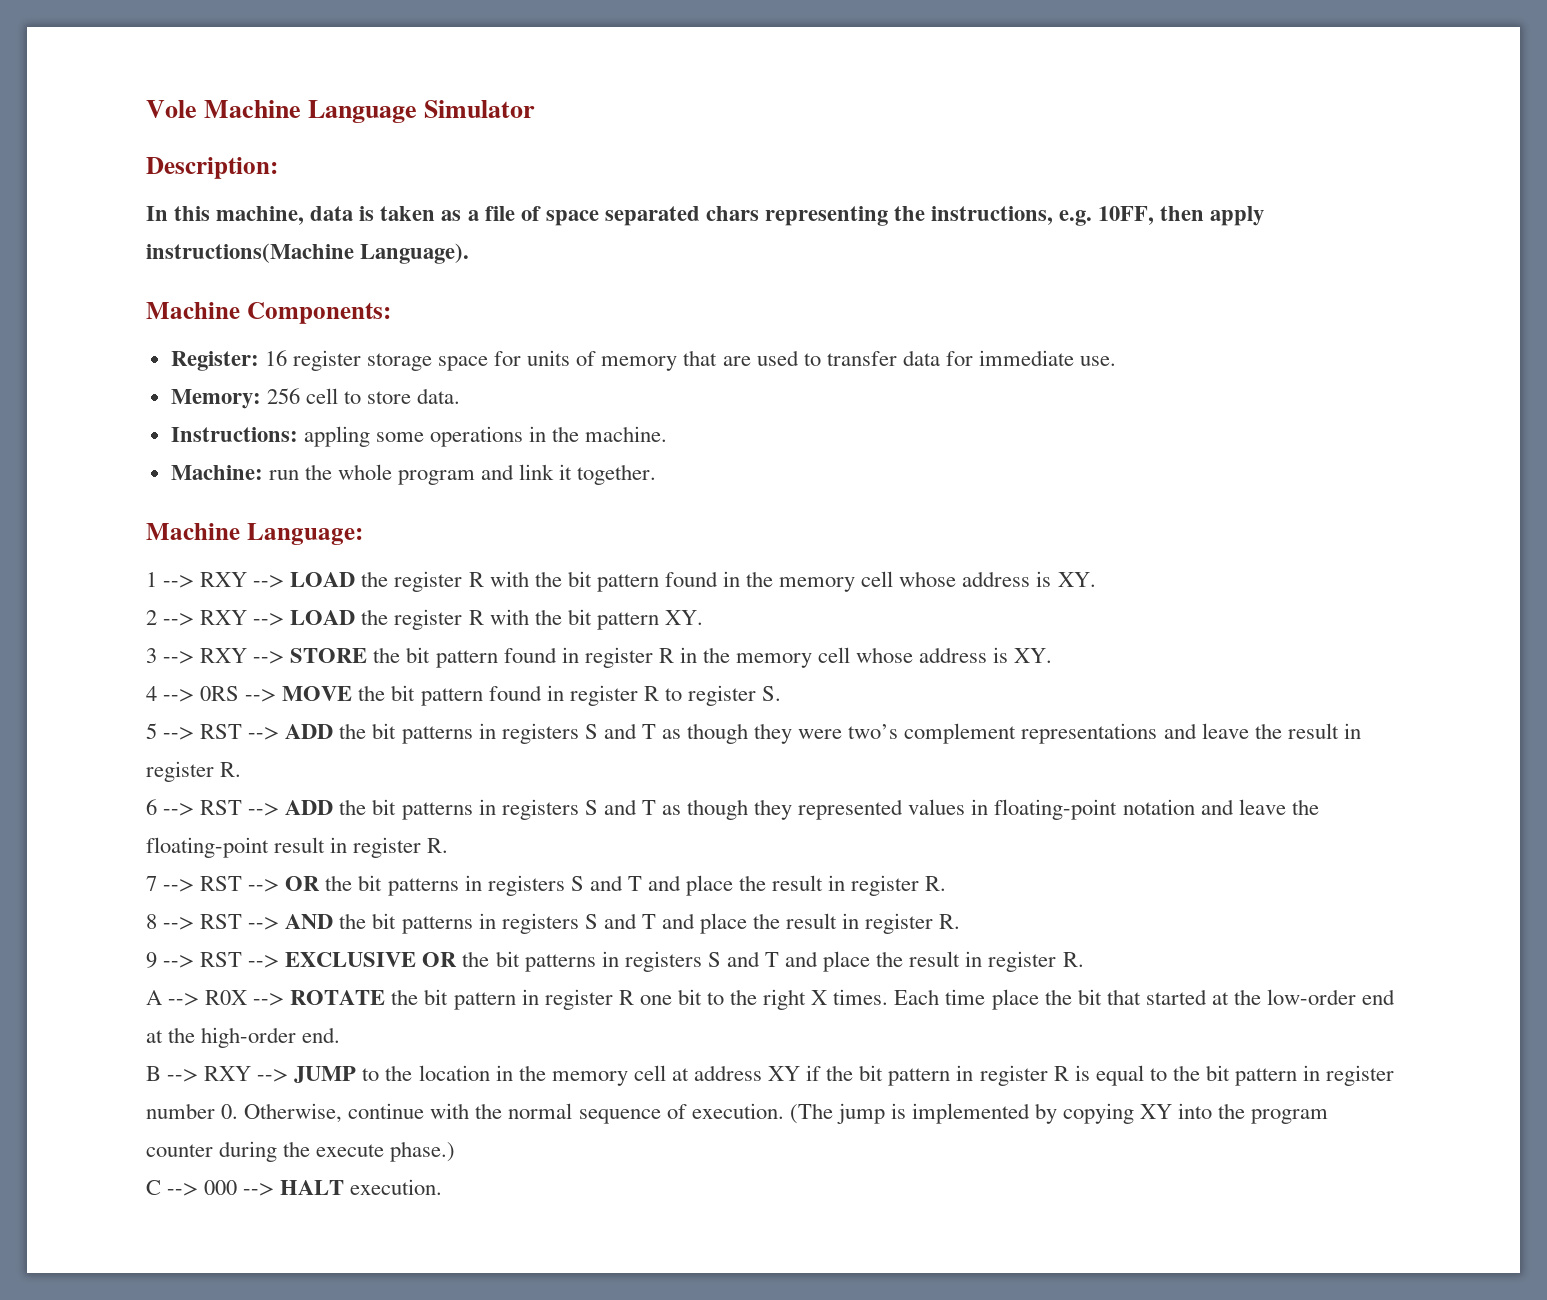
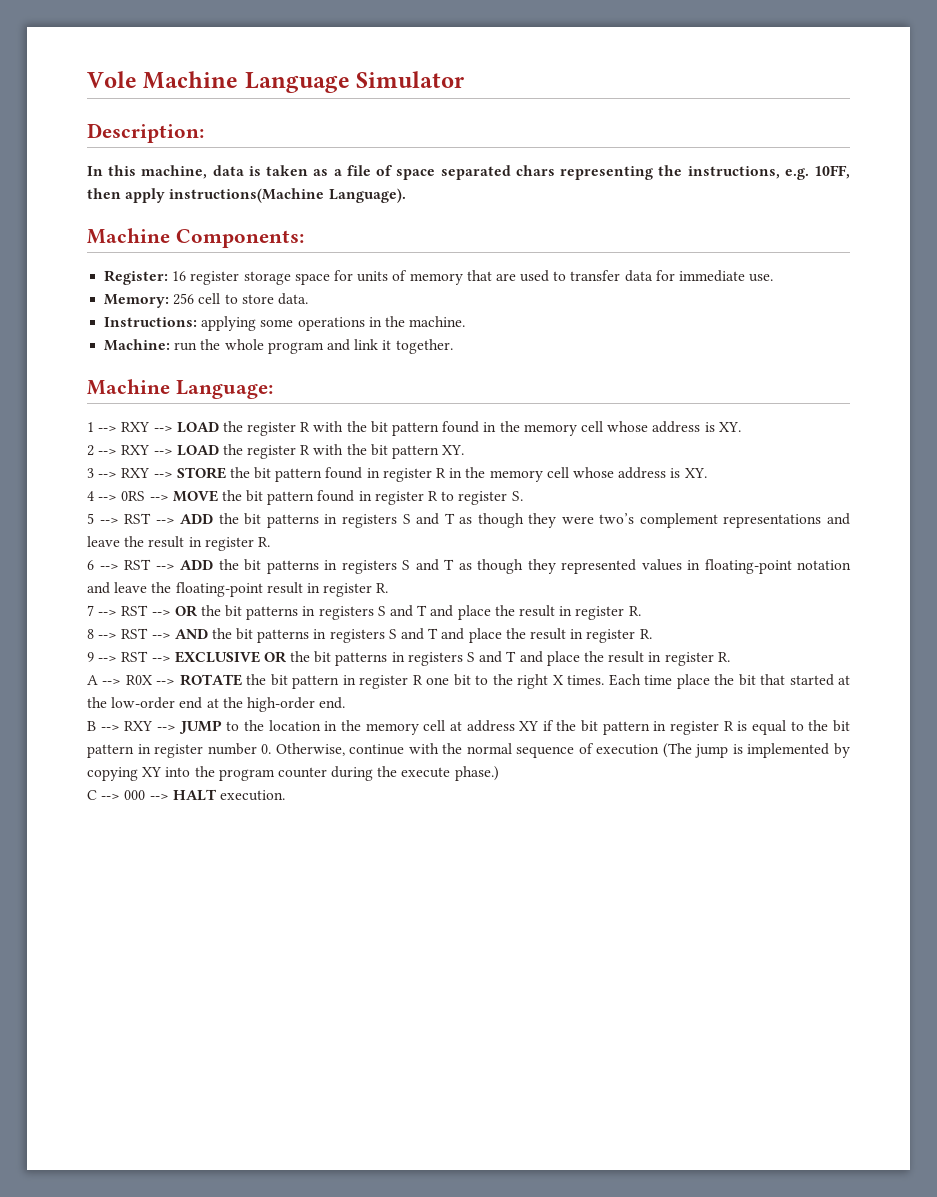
- Instructions: appling some operations in the machine.
+ Instructions: applying some operations in the machine.
- B --> RXY --> JUMP to the location in the memory cell at address XY if the bit pattern in register R is equal to the bit pattern in register number 0. Otherwise, continue with the normal sequence of execution. (The jump is implemented by copying XY into the program counter during the execute phase.)
+ B --> RXY --> JUMP to the location in the memory cell at address XY if the bit pattern in register R is equal to the bit pattern in register number 0. Otherwise, continue with the normal sequence of execution (The jump is implemented by copying XY into the program counter during the execute phase.)

